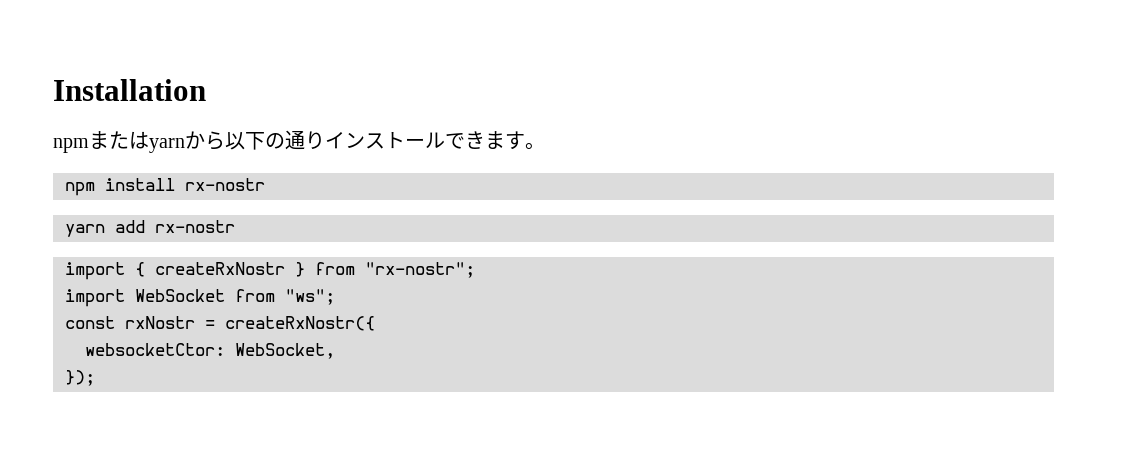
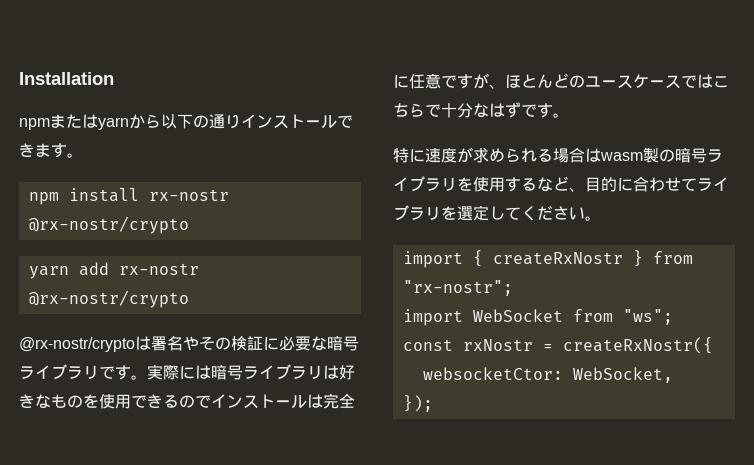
- npm install rx-nostr
+ npm install rx-nostr @rx-nostr/crypto
- yarn add rx-nostr
+ yarn add rx-nostr @rx-nostr/crypto
+ @rx-nostr/cryptoは署名やその検証に必要な暗号ライブラリです。実際には暗号ライブラリは好きなものを使用できるのでインストールは完全に任意ですが、ほとんどのユースケースではこちらで十分なはずです。
+ 特に速度が求められる場合はwasm製の暗号ライブラリを使用するなど、目的に合わせてライブラリを選定してください。

